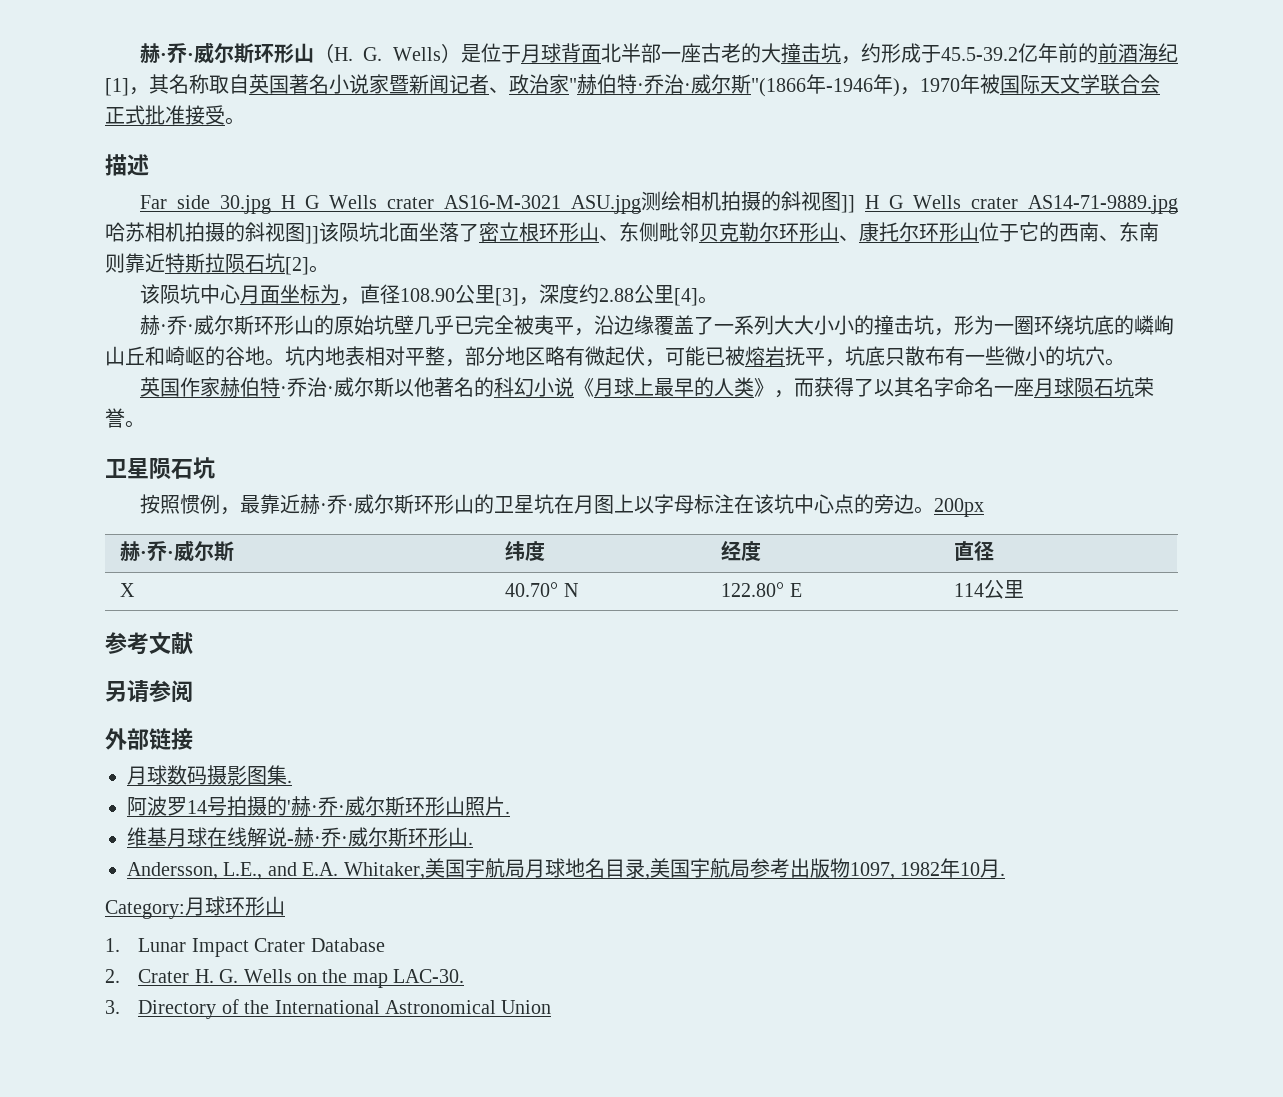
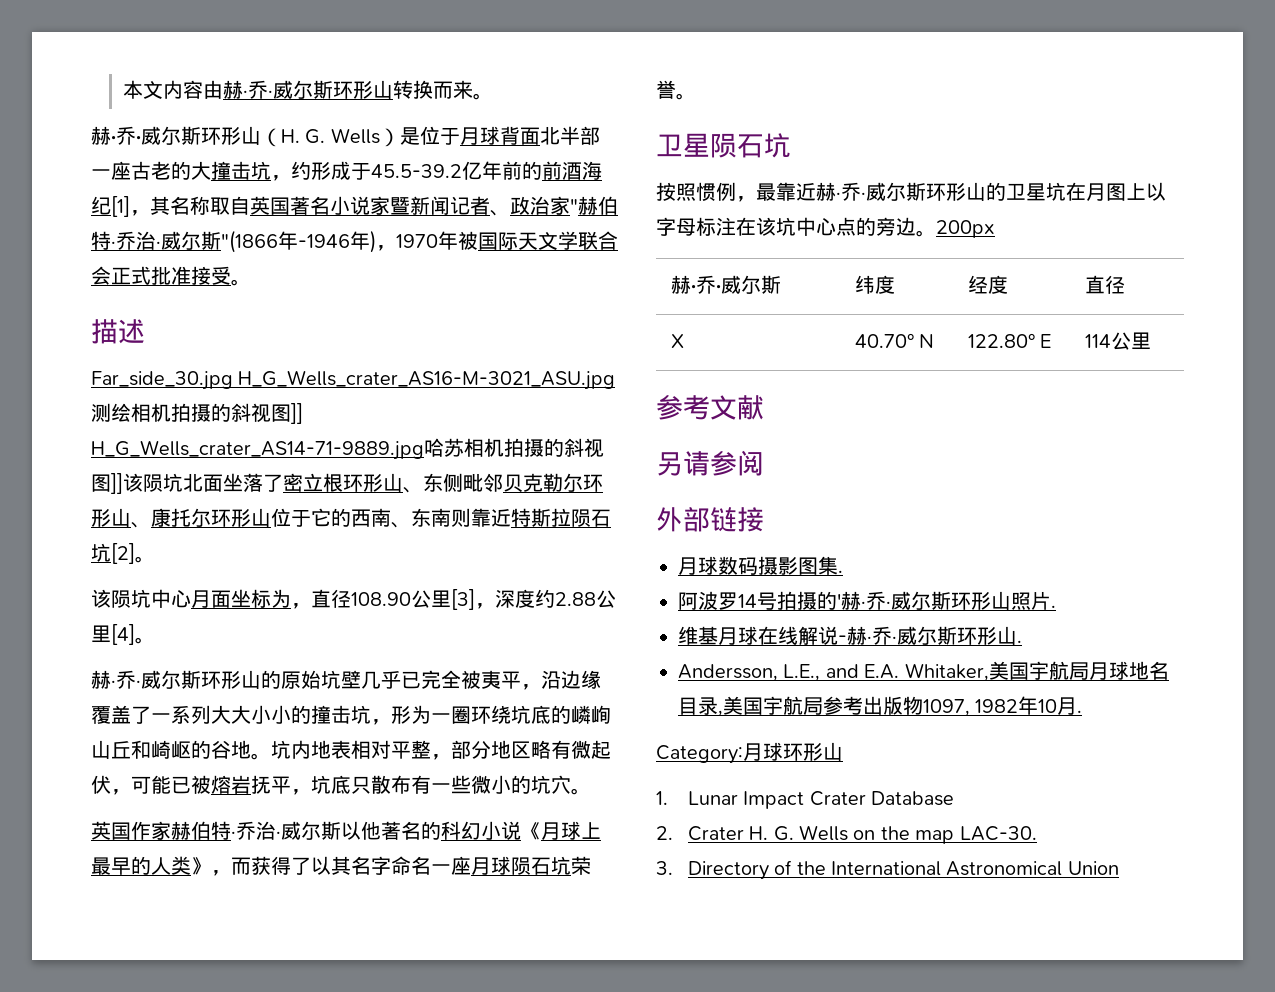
+ 本文内容由赫·乔·威尔斯环形山转换而来。

